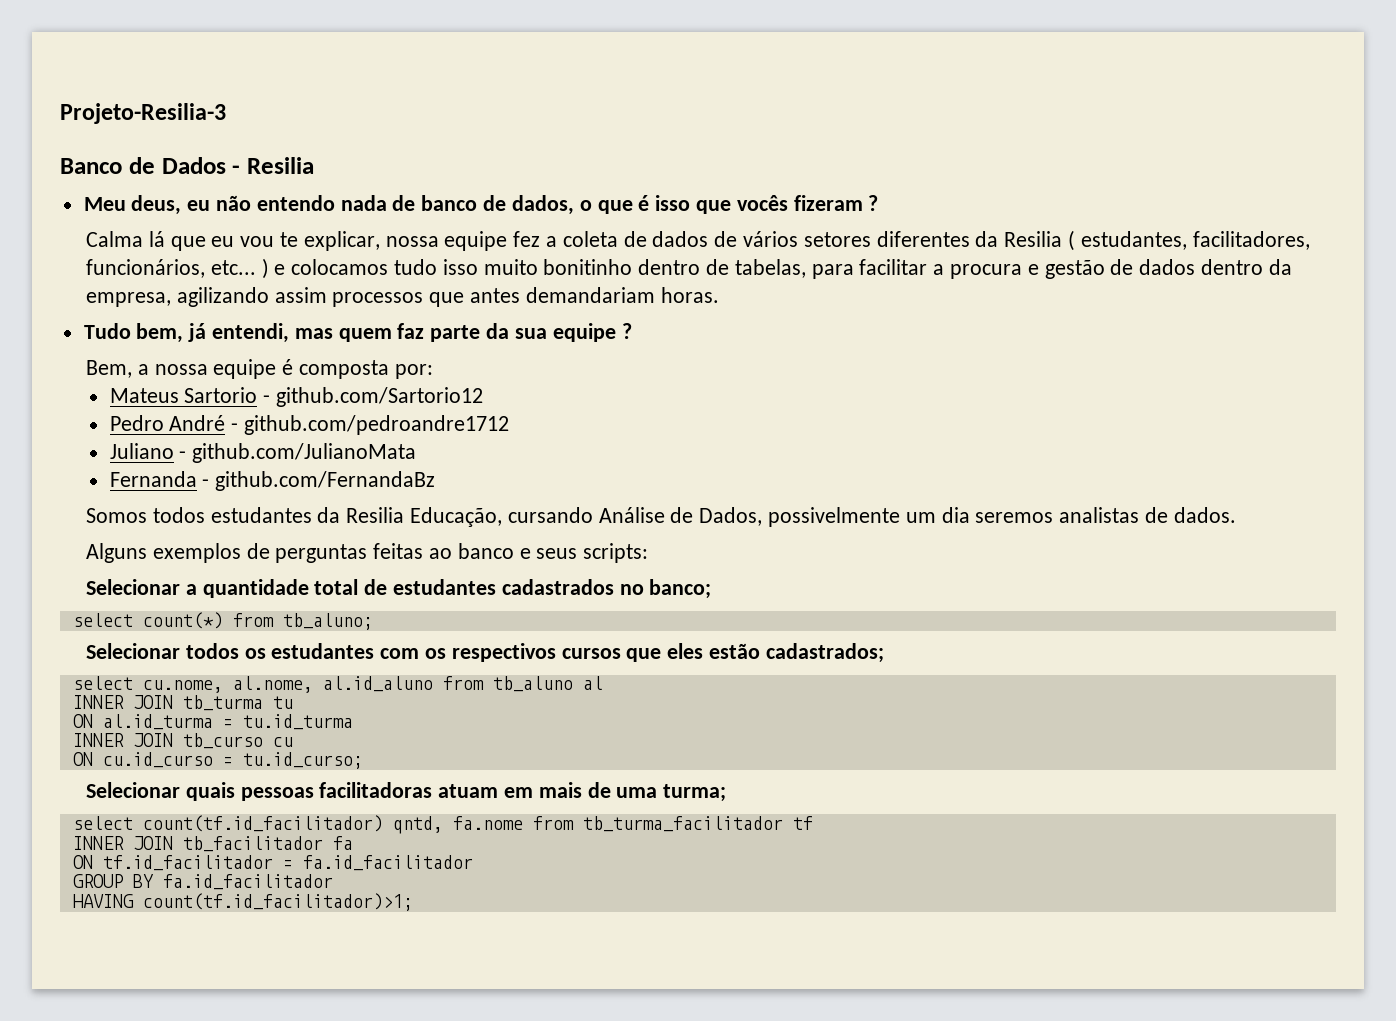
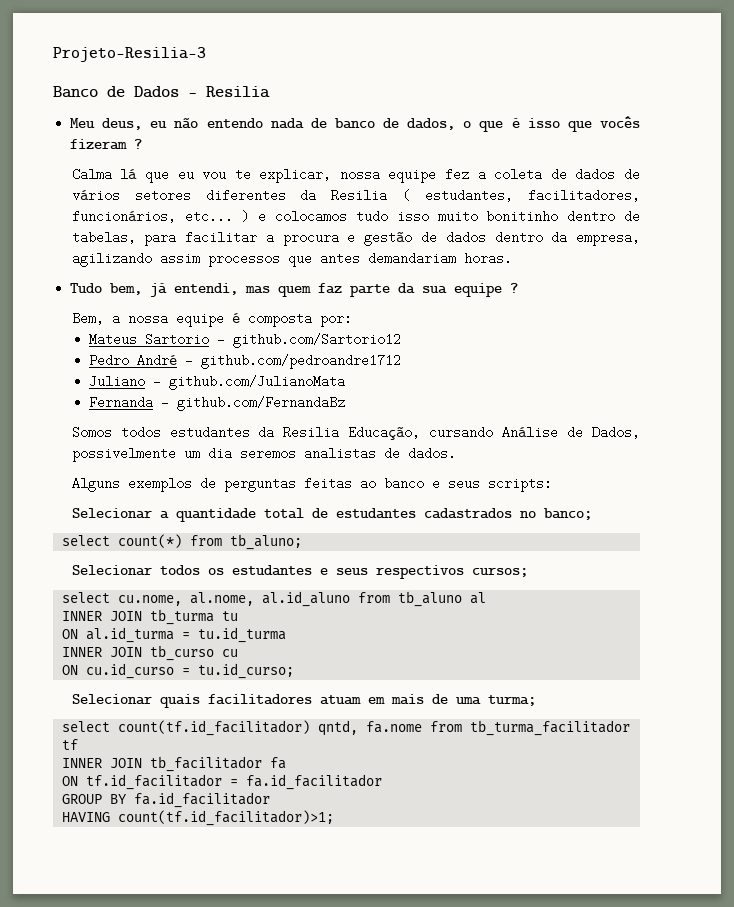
- Selecionar todos os estudantes com os respectivos cursos que eles estão cadastrados;
+ Selecionar todos os estudantes e seus respectivos cursos;
- Selecionar quais pessoas facilitadoras atuam em mais de uma turma;
+ Selecionar quais facilitadores atuam em mais de uma turma;

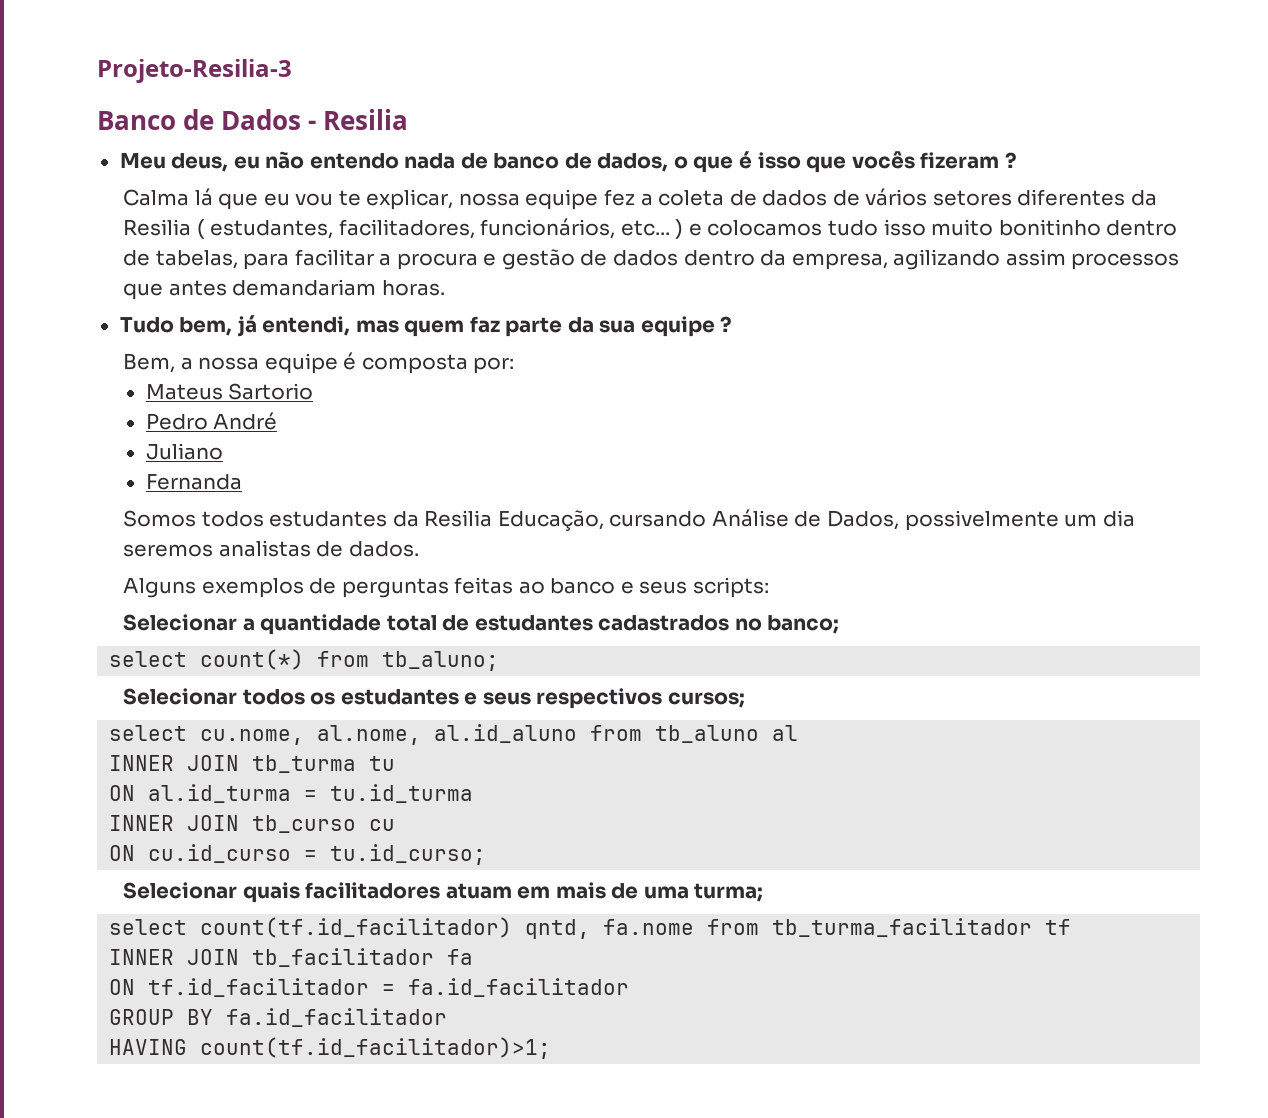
- Mateus Sartorio - github.com/Sartorio12
+ Mateus Sartorio
- Pedro André - github.com/pedroandre1712
+ Pedro André
- Juliano - github.com/JulianoMata
+ Juliano
- Fernanda - github.com/FernandaBz
+ Fernanda

